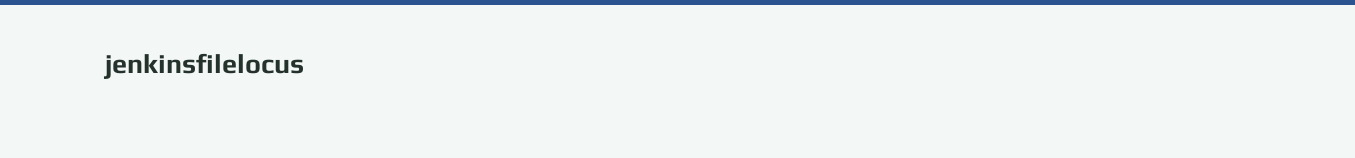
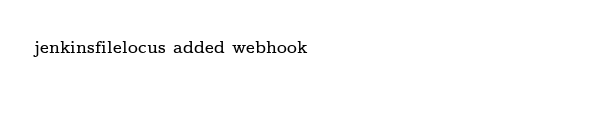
- jenkinsfilelocus
+ jenkinsfilelocus added webhook

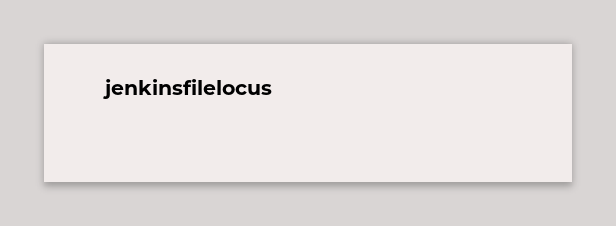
- jenkinsfilelocus added webhook
+ jenkinsfilelocus

